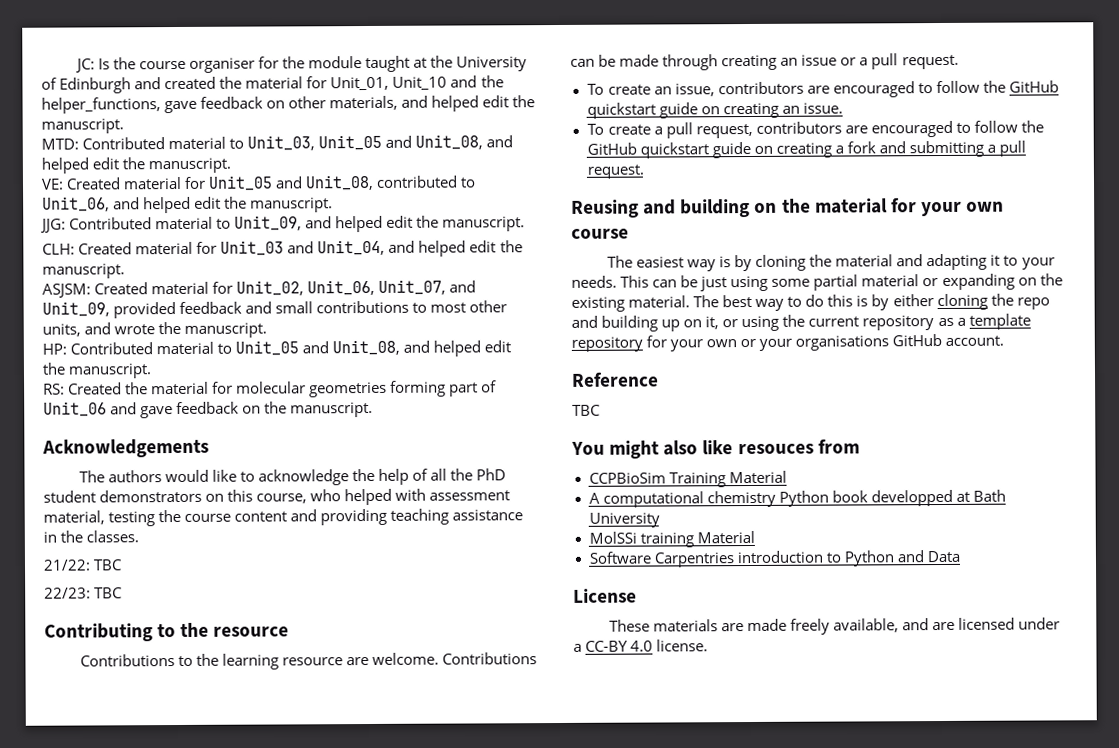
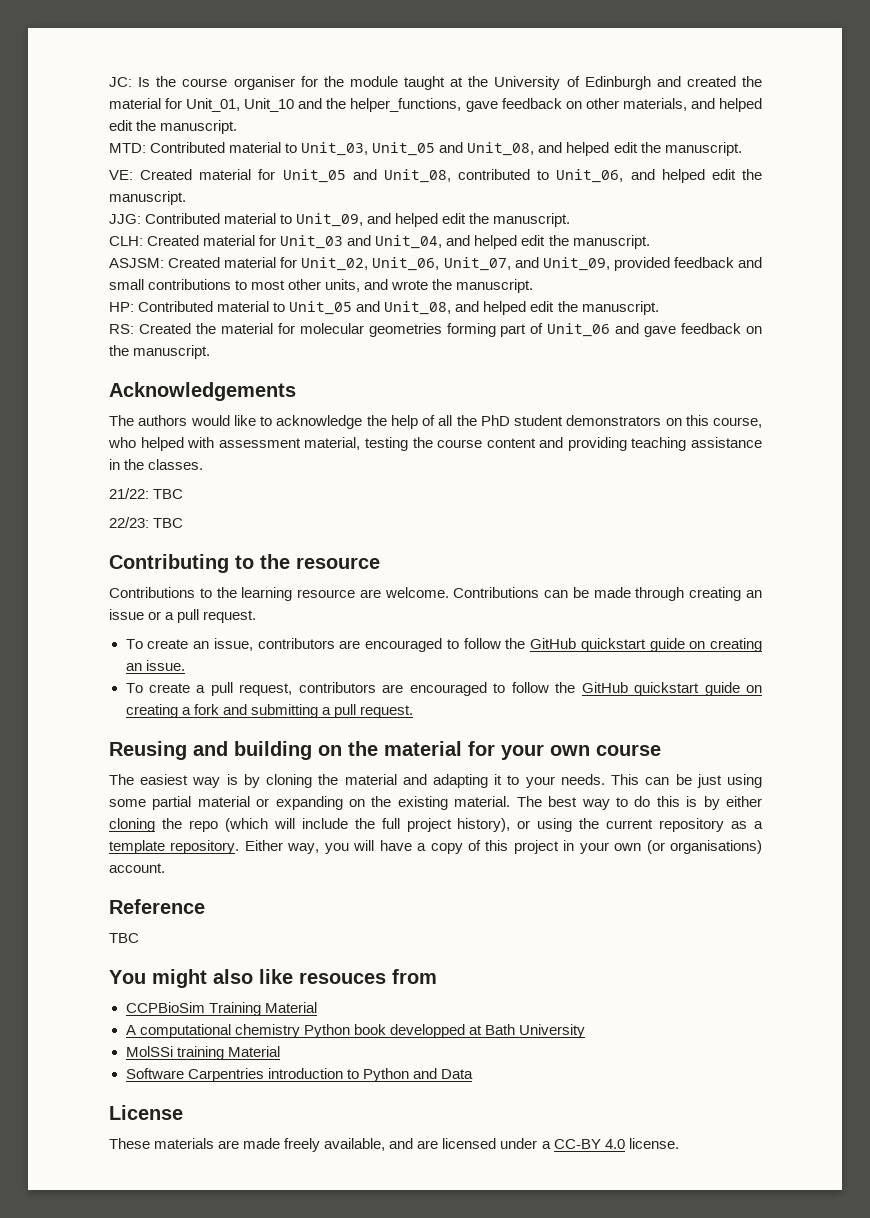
- The best way to do this is by either cloning the repo and building up on it, or using the current repository as a template repository for your own or your organisations GitHub account.
+ The best way to do this is by either cloning the repo (which will include the full project history), or using the current repository as a template repository. Either way, you will have a copy of this project in your own (or organisations) account.

